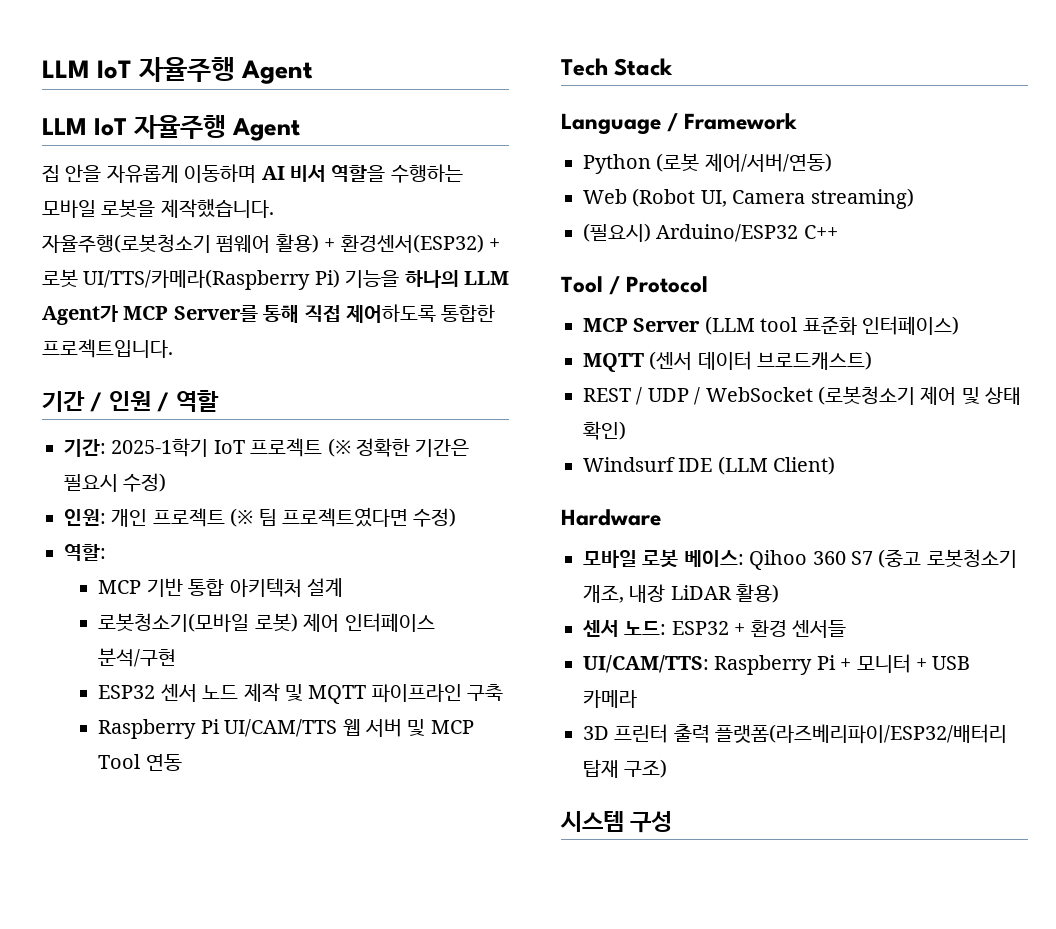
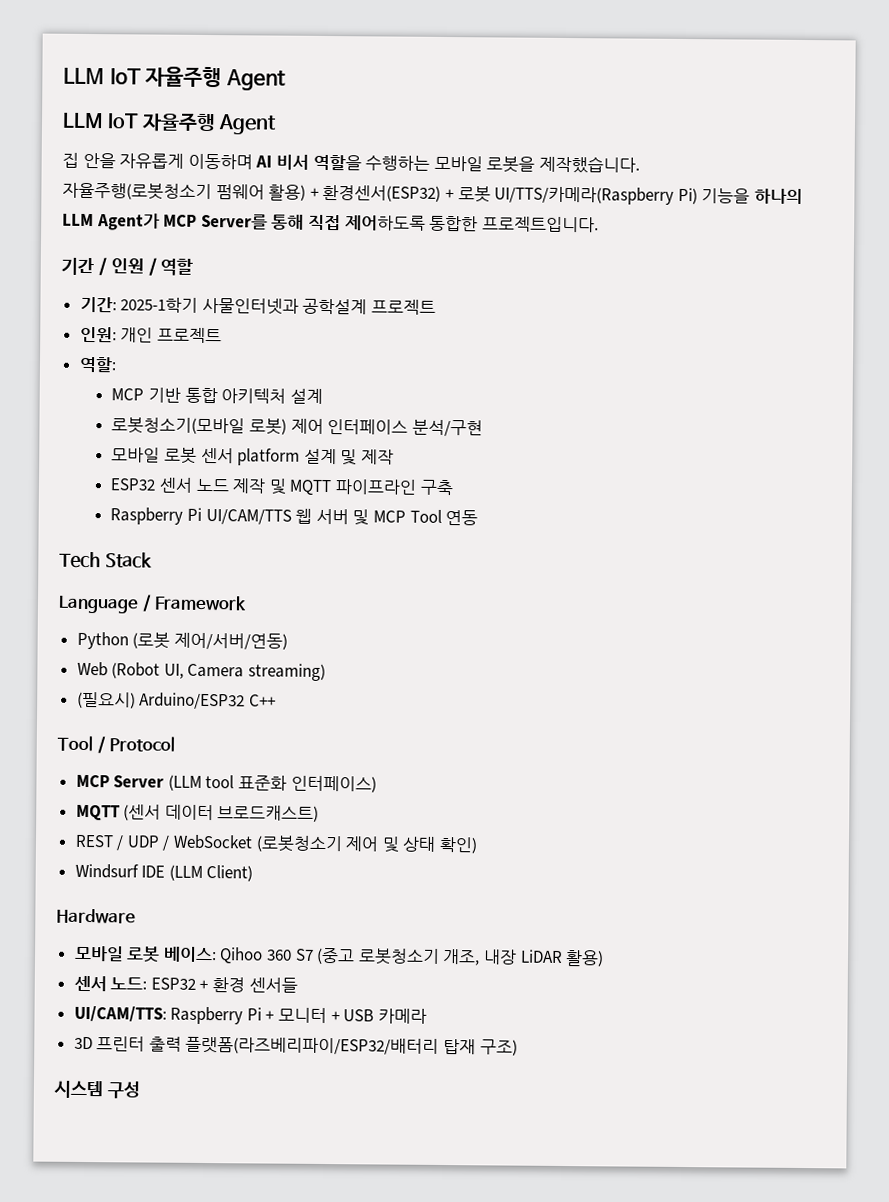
- 기간: 2025-1학기 IoT 프로젝트 (※ 정확한 기간은 필요시 수정)
+ 기간: 2025-1학기 사물인터넷과 공학설계 프로젝트
- 인원: 개인 프로젝트 (※ 팀 프로젝트였다면 수정)
+ 인원: 개인 프로젝트
+ 모바일 로봇 센서 platform 설계 및 제작

